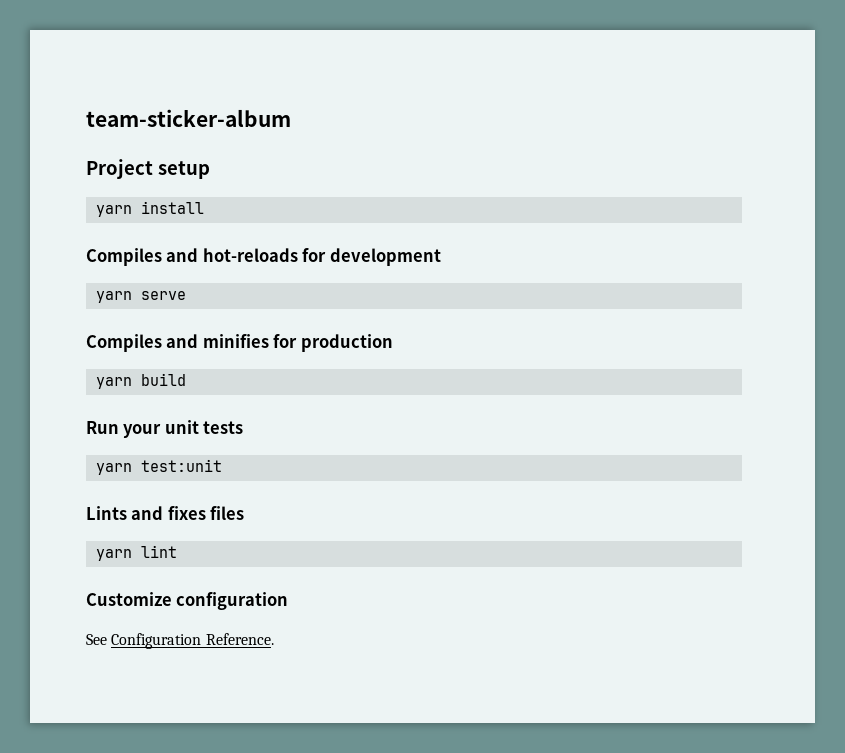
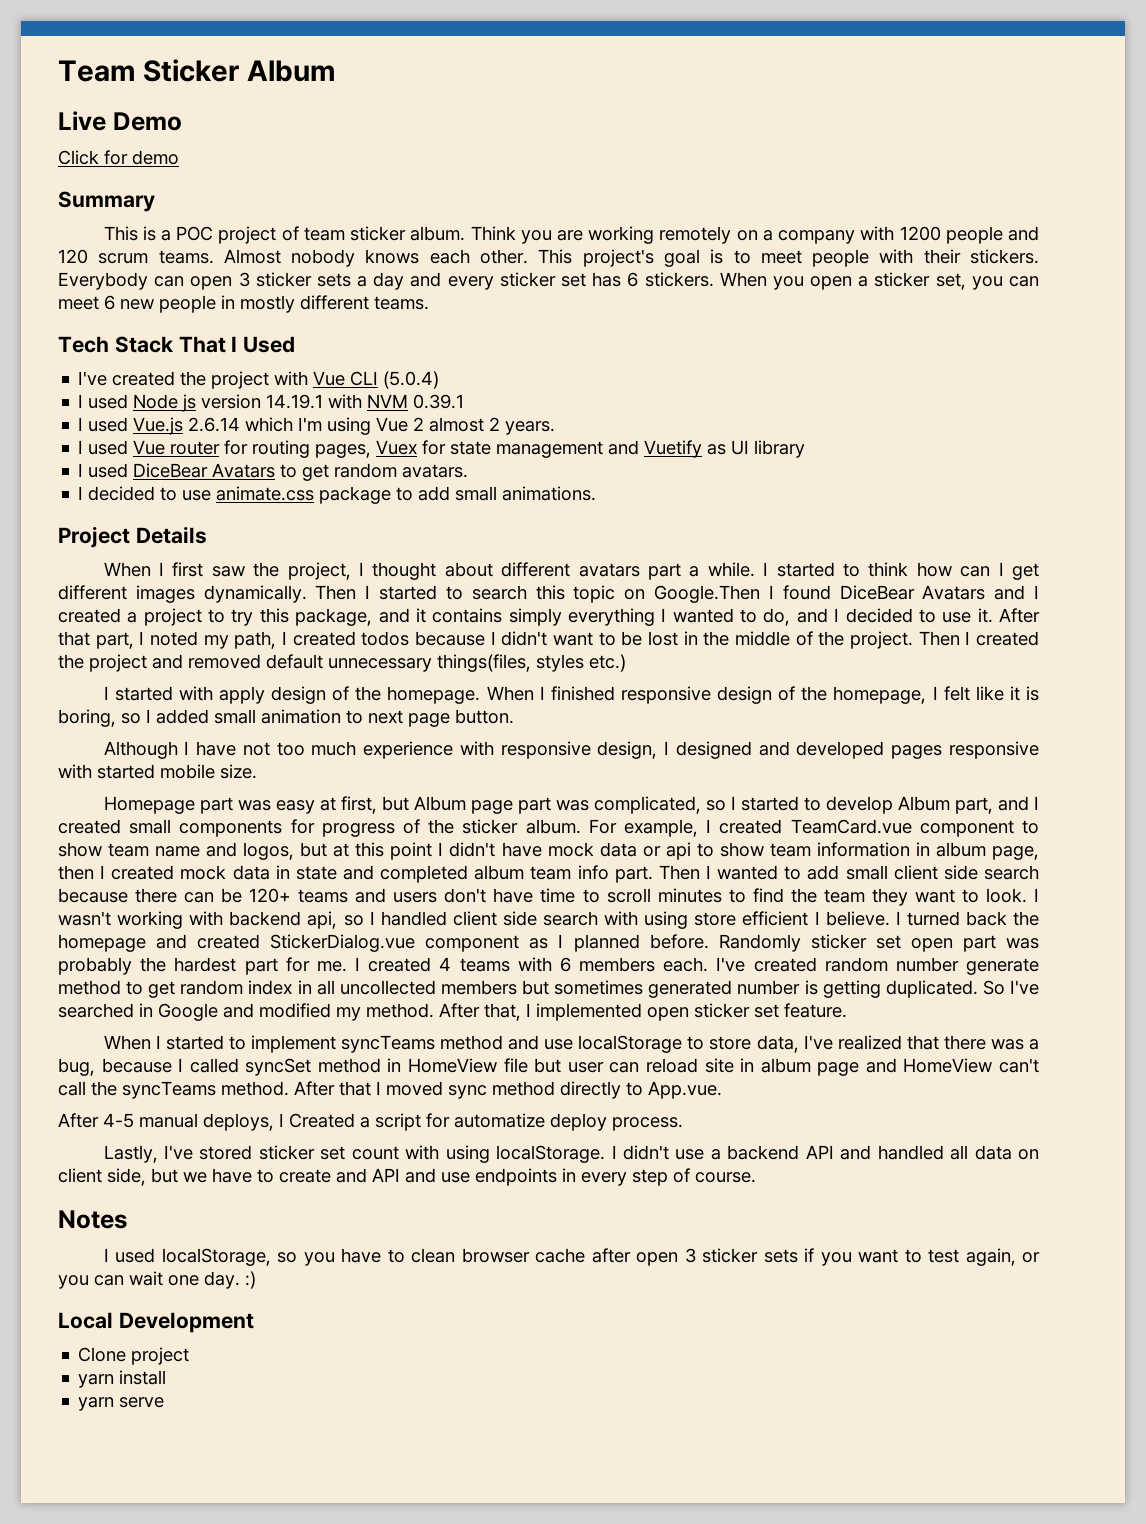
- team-sticker-album
- Project setup
+ Team Sticker Album
+ Live Demo
+ Click for demo
+ Summary
+ This is a POC project of team sticker album. Think you are working remotely on a company with 1200 people and 120 scrum teams. Almost nobody knows each other. This project's goal is to meet people with their stickers. Everybody can open 3 sticker sets a day and every sticker set has 6 stickers. When you open a sticker set, you can meet 6 new people in mostly different teams.
+ Tech Stack That I Used
+ I've created the project with Vue CLI (5.0.4)
+ I used Node js version 14.19.1 with NVM 0.39.1
+ I used Vue.js 2.6.14 which I'm using Vue 2 almost 2 years.
+ I used Vue router for routing pages, Vuex for state management and Vuetify as UI library
+ I used DiceBear Avatars to get random avatars.
+ I decided to use animate.css package to add small animations.
+ Project Details
+ When I first saw the project, I thought about different avatars part a while. I started to think how can I get different images dynamically. Then I started to search this topic on Google.Then I found DiceBear Avatars and I created a project to try this package, and it contains simply everything I wanted to do, and I decided to use it. After that part, I noted my path, I created todos because I didn't want to be lost in the middle of the project. Then I created the project and removed default unnecessary things(files, styles etc.)
+ I started with apply design of the homepage. When I finished responsive design of the homepage, I felt like it is boring, so I added small animation to next page button.
+ Although I have not too much experience with responsive design, I designed and developed pages responsive with started mobile size.
+ Homepage part was easy at first, but Album page part was complicated, so I started to develop Album part, and I created small components for progress of the sticker album. For example, I created TeamCard.vue component to show team name and logos, but at this point I didn't have mock data or api to show team information in album page, then I created mock data in state and completed album team info part. Then I wanted to add small client side search because there can be 120+ teams and users don't have time to scroll minutes to find the team they want to look. I wasn't working with backend api, so I handled client side search with using store efficient I believe. I turned back the homepage and created StickerDialog.vue component as I planned before. Randomly sticker set open part was probably the hardest part for me. I created 4 teams with 6 members each. I've created random number generate method to get random index in all uncollected members but sometimes generated number is getting duplicated. So I've searched in Google and modified my method. After that, I implemented open sticker set feature.
+ When I started to implement syncTeams method and use localStorage to store data, I've realized that there was a bug, because I called syncSet method in HomeView file but user can reload site in album page and HomeView can't call the syncTeams method. After that I moved sync method directly to App.vue.
+ After 4-5 manual deploys, I Created a script for automatize deploy process.
+ Lastly, I've stored sticker set count with using localStorage. I didn't use a backend API and handled all data on client side, but we have to create and API and use endpoints in every step of course.
+ Notes
+ I used localStorage, so you have to clean browser cache after open 3 sticker sets if you want to test again, or you can wait one day. :)
+ Local Development
+ Clone project
  yarn install
- Compiles and hot-reloads for development
  yarn serve
- Compiles and minifies for production
- yarn build
- Run your unit tests
- yarn test:unit
- Lints and fixes files
- yarn lint
- Customize configuration
- See Configuration Reference.

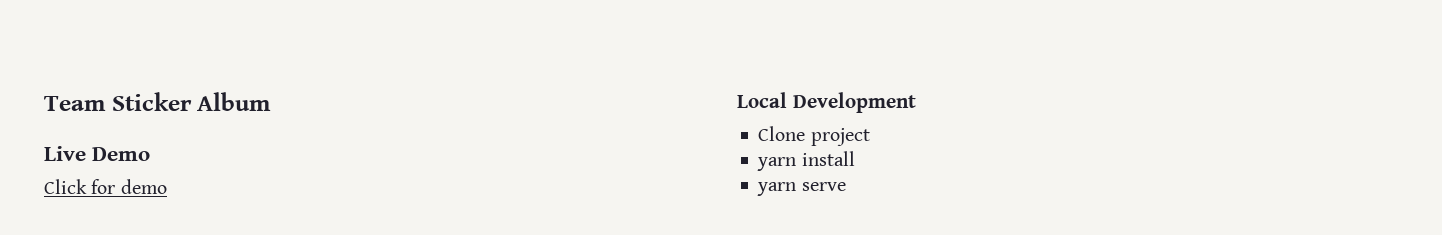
- Summary
- This is a POC project of team sticker album. Think you are working remotely on a company with 1200 people and 120 scrum teams. Almost nobody knows each other. This project's goal is to meet people with their stickers. Everybody can open 3 sticker sets a day and every sticker set has 6 stickers. When you open a sticker set, you can meet 6 new people in mostly different teams.
- Tech Stack That I Used
- I've created the project with Vue CLI (5.0.4)
- I used Node js version 14.19.1 with NVM 0.39.1
- I used Vue.js 2.6.14 which I'm using Vue 2 almost 2 years.
- I used Vue router for routing pages, Vuex for state management and Vuetify as UI library
- I used DiceBear Avatars to get random avatars.
- I decided to use animate.css package to add small animations.
- Project Details
- When I first saw the project, I thought about different avatars part a while. I started to think how can I get different images dynamically. Then I started to search this topic on Google.Then I found DiceBear Avatars and I created a project to try this package, and it contains simply everything I wanted to do, and I decided to use it. After that part, I noted my path, I created todos because I didn't want to be lost in the middle of the project. Then I created the project and removed default unnecessary things(files, styles etc.)
- I started with apply design of the homepage. When I finished responsive design of the homepage, I felt like it is boring, so I added small animation to next page button.
- Although I have not too much experience with responsive design, I designed and developed pages responsive with started mobile size.
- Homepage part was easy at first, but Album page part was complicated, so I started to develop Album part, and I created small components for progress of the sticker album. For example, I created TeamCard.vue component to show team name and logos, but at this point I didn't have mock data or api to show team information in album page, then I created mock data in state and completed album team info part. Then I wanted to add small client side search because there can be 120+ teams and users don't have time to scroll minutes to find the team they want to look. I wasn't working with backend api, so I handled client side search with using store efficient I believe. I turned back the homepage and created StickerDialog.vue component as I planned before. Randomly sticker set open part was probably the hardest part for me. I created 4 teams with 6 members each. I've created random number generate method to get random index in all uncollected members but sometimes generated number is getting duplicated. So I've searched in Google and modified my method. After that, I implemented open sticker set feature.
- When I started to implement syncTeams method and use localStorage to store data, I've realized that there was a bug, because I called syncSet method in HomeView file but user can reload site in album page and HomeView can't call the syncTeams method. After that I moved sync method directly to App.vue.
- After 4-5 manual deploys, I Created a script for automatize deploy process.
- Lastly, I've stored sticker set count with using localStorage. I didn't use a backend API and handled all data on client side, but we have to create and API and use endpoints in every step of course.
- Notes
- I used localStorage, so you have to clean browser cache after open 3 sticker sets if you want to test again, or you can wait one day. :)

